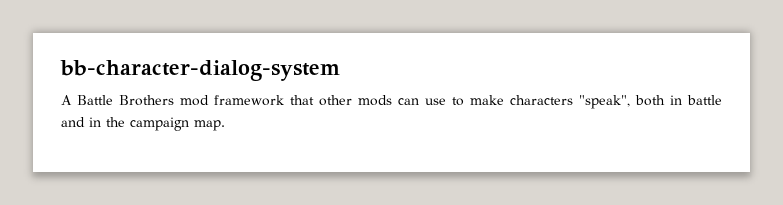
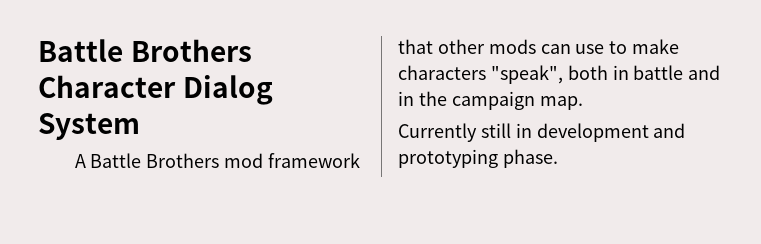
- bb-character-dialog-system
+ Battle Brothers Character Dialog System
+ Currently still in development and prototyping phase.

